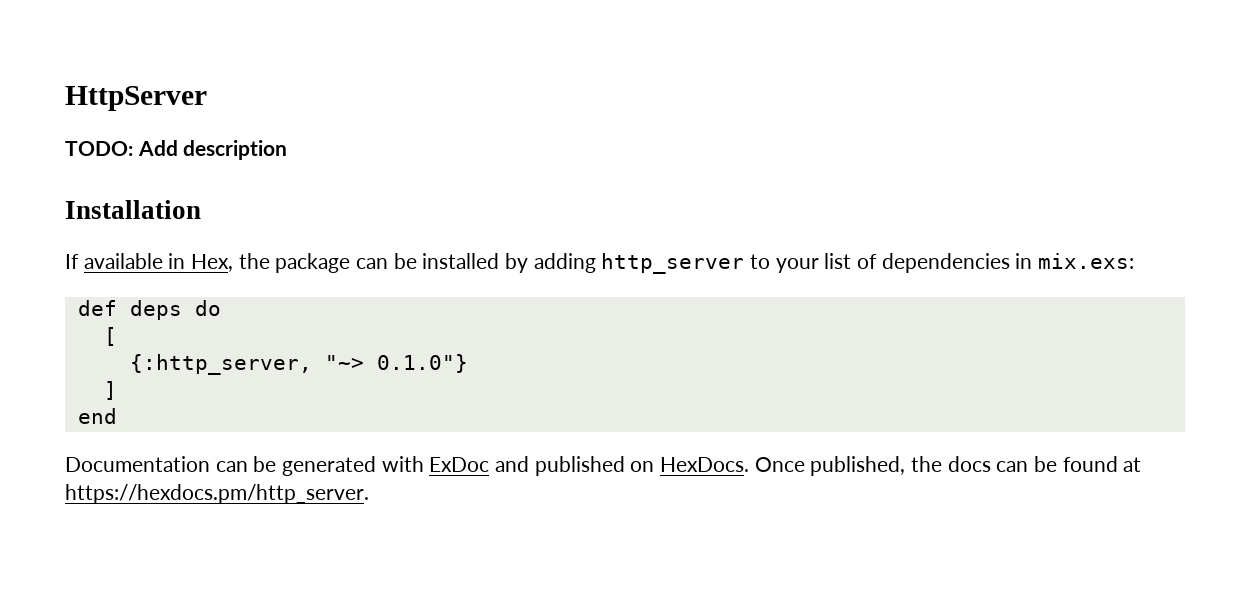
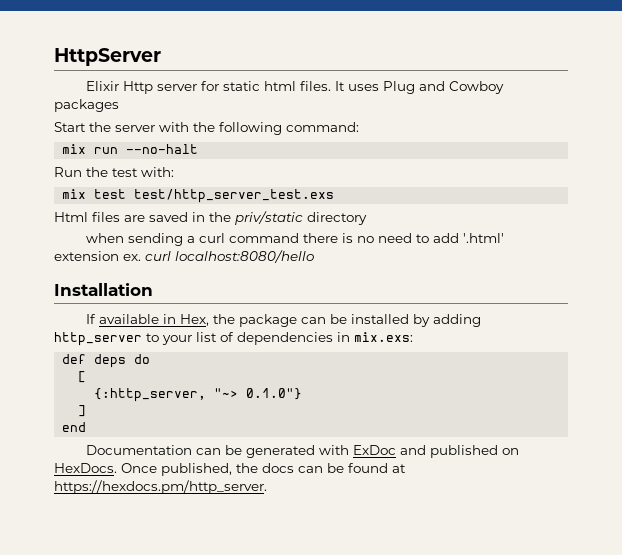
- TODO: Add description
+ Elixir Http server for static html files. It uses Plug and Cowboy packages
+ Start the server with the following command:
+ mix run --no-halt
+ Run the test with:
+ mix test test/http_server_test.exs
+ Html files are saved in the priv/static directory
+ when sending a curl command there is no need to add '.html' extension ex. curl localhost:8080/hello

